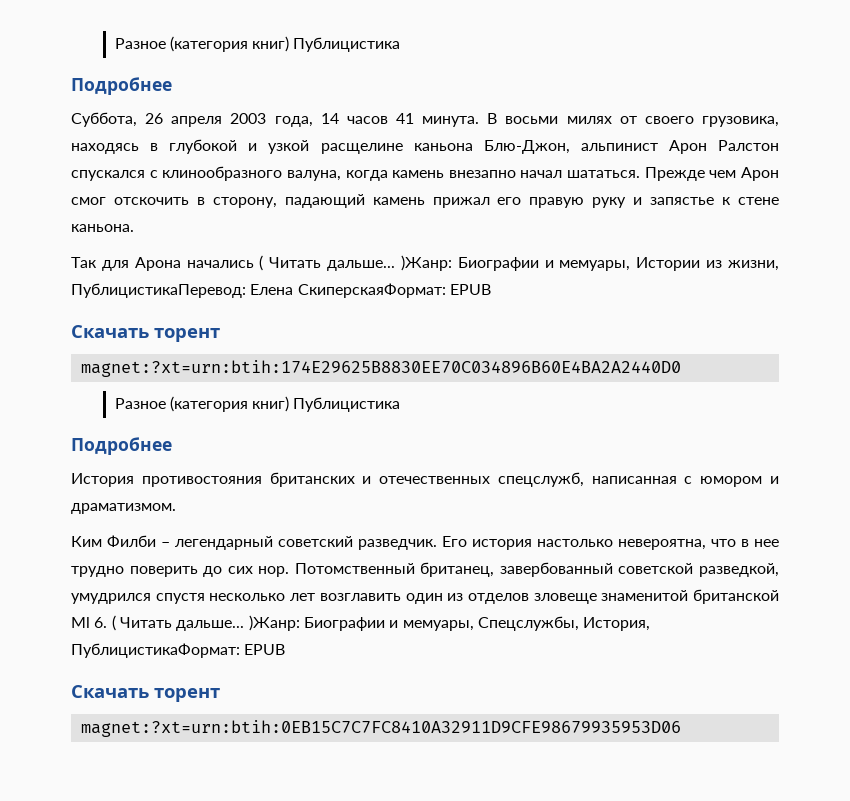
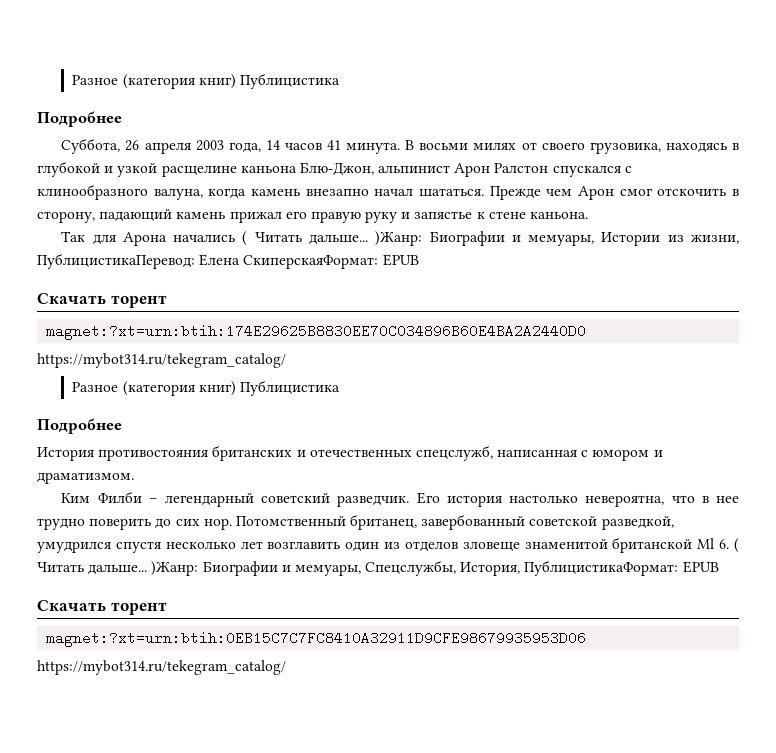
  magnet:?xt=urn:btih:174E29625B8830EE70C034896B60E4BA2A2440D0
+ https://mybot314.ru/tekegram_catalog/
  magnet:?xt=urn:btih:0EB15C7C7FC8410A32911D9CFE98679935953D06
+ https://mybot314.ru/tekegram_catalog/

